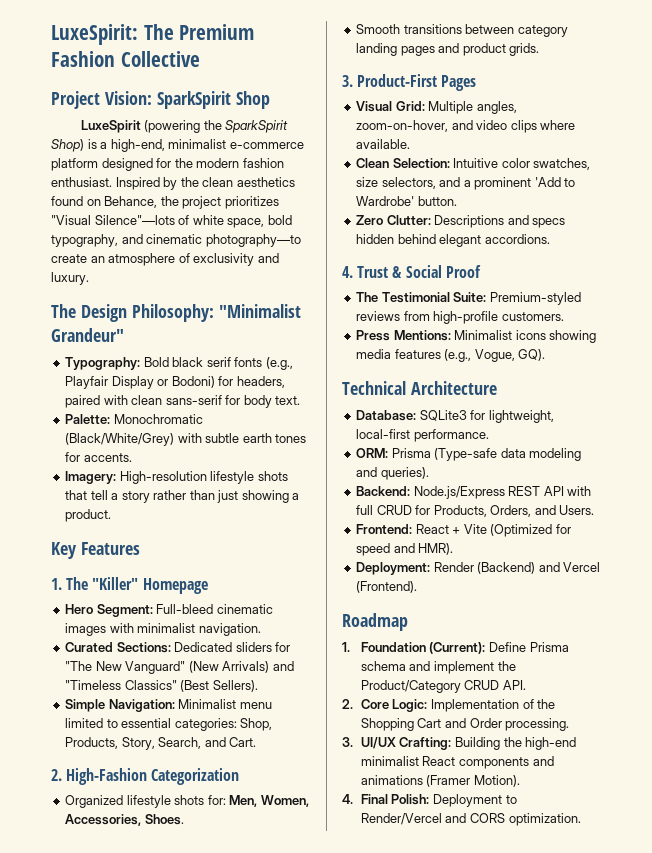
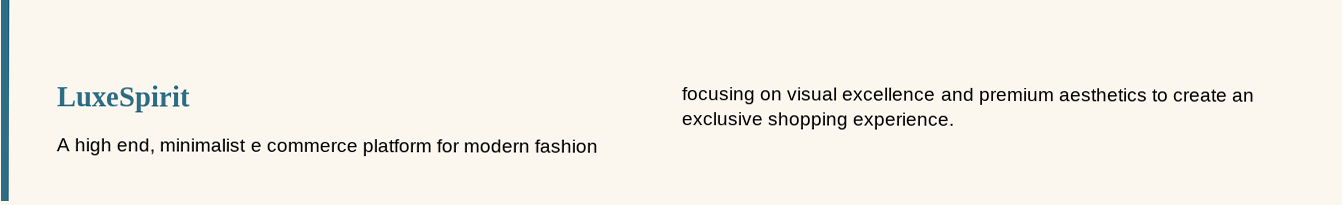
- LuxeSpirit: The Premium Fashion Collective
- Project Vision: SparkSpirit Shop
- LuxeSpirit (powering the SparkSpirit Shop) is a high-end, minimalist e-commerce platform designed for the modern fashion enthusiast. Inspired by the clean aesthetics found on Behance, the project prioritizes "Visual Silence"—lots of white space, bold typography, and cinematic photography—to create an atmosphere of exclusivity and luxury.
- The Design Philosophy: "Minimalist Grandeur"
- Typography: Bold black serif fonts (e.g., Playfair Display or Bodoni) for headers, paired with clean sans-serif for body text.
- Palette: Monochromatic (Black/White/Grey) with subtle earth tones for accents.
- Imagery: High-resolution lifestyle shots that tell a story rather than just showing a product.
- Key Features
- 1. The "Killer" Homepage
- Hero Segment: Full-bleed cinematic images with minimalist navigation.
- Curated Sections: Dedicated sliders for "The New Vanguard" (New Arrivals) and "Timeless Classics" (Best Sellers).
- Simple Navigation: Minimalist menu limited to essential categories: Shop, Products, Story, Search, and Cart.
- 2. High-Fashion Categorization
- Organized lifestyle shots for: Men, Women, Accessories, Shoes.
- Smooth transitions between category landing pages and product grids.
- 3. Product-First Pages
- Visual Grid: Multiple angles, zoom-on-hover, and video clips where available.
- Clean Selection: Intuitive color swatches, size selectors, and a prominent 'Add to Wardrobe' button.
- Zero Clutter: Descriptions and specs hidden behind elegant accordions.
- 4. Trust & Social Proof
- The Testimonial Suite: Premium-styled reviews from high-profile customers.
- Press Mentions: Minimalist icons showing media features (e.g., Vogue, GQ).
- Technical Architecture
- Database: SQLite3 for lightweight, local-first performance.
- ORM: Prisma (Type-safe data modeling and queries).
- Backend: Node.js/Express REST API with full CRUD for Products, Orders, and Users.
- Frontend: React + Vite (Optimized for speed and HMR).
- Deployment: Render (Backend) and Vercel (Frontend).
- Roadmap
- 1. Foundation (Current): Define Prisma schema and implement the Product/Category CRUD API.
- 2. Core Logic: Implementation of the Shopping Cart and Order processing.
- 3. UI/UX Crafting: Building the high-end minimalist React components and animations (Framer Motion).
- 4. Final Polish: Deployment to Render/Vercel and CORS optimization.
+ LuxeSpirit
+ A high end, minimalist e commerce platform for modern fashion focusing on visual excellence and premium aesthetics to create an exclusive shopping experience.

